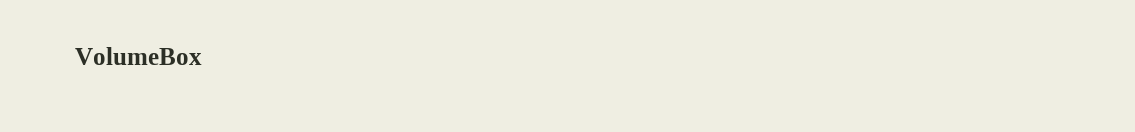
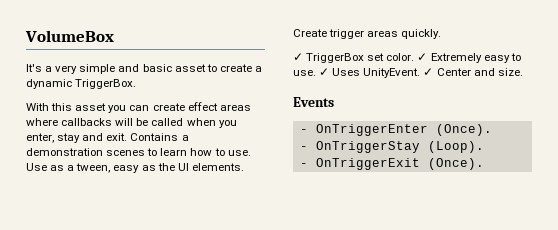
+ It's a very simple and basic asset to create a dynamic TriggerBox.
+ With this asset you can create effect areas where callbacks will be called when you enter, stay and exit. Contains a demonstration scenes to learn how to use. Use as a tween, easy as the UI elements. Create trigger areas quickly.
+ ✓ TriggerBox set color. ✓ Extremely easy to use. ✓ Uses UnityEvent. ✓ Center and size.
+ Events
+ - OnTriggerEnter (Once).
+ - OnTriggerStay (Loop).
+ - OnTriggerExit (Once).

